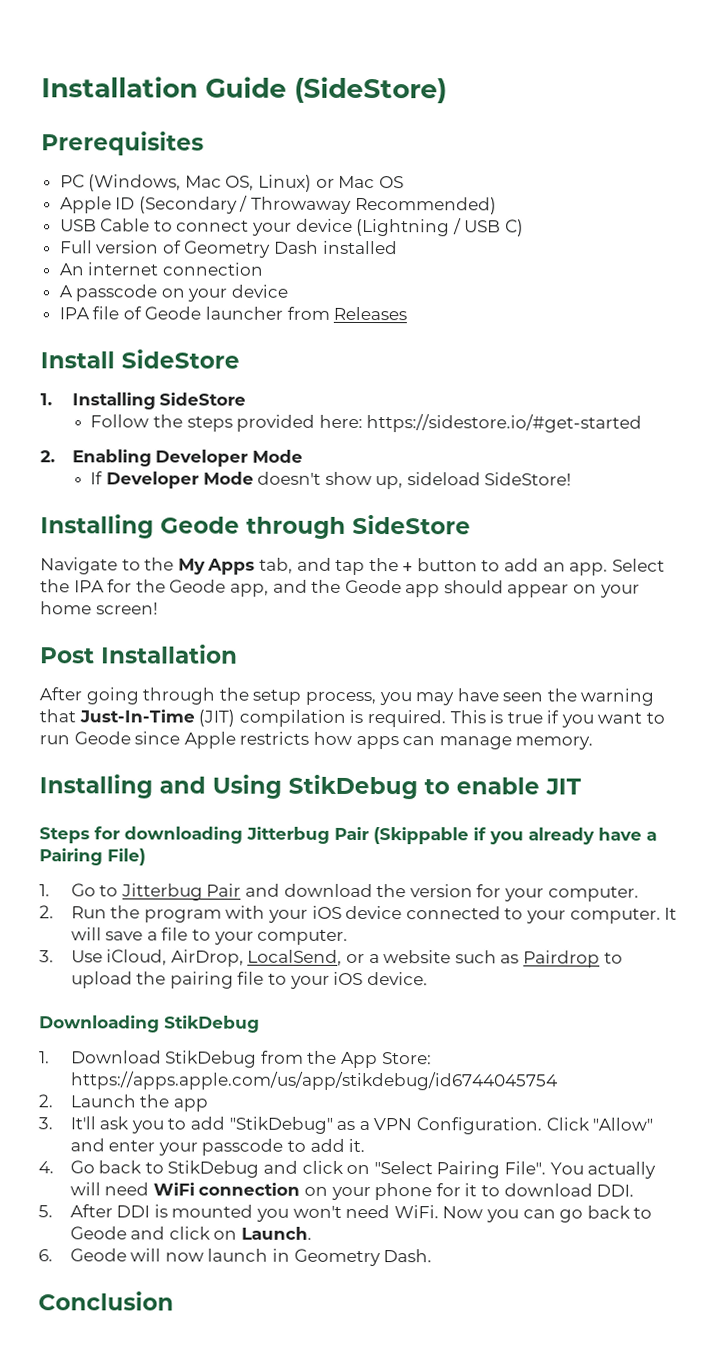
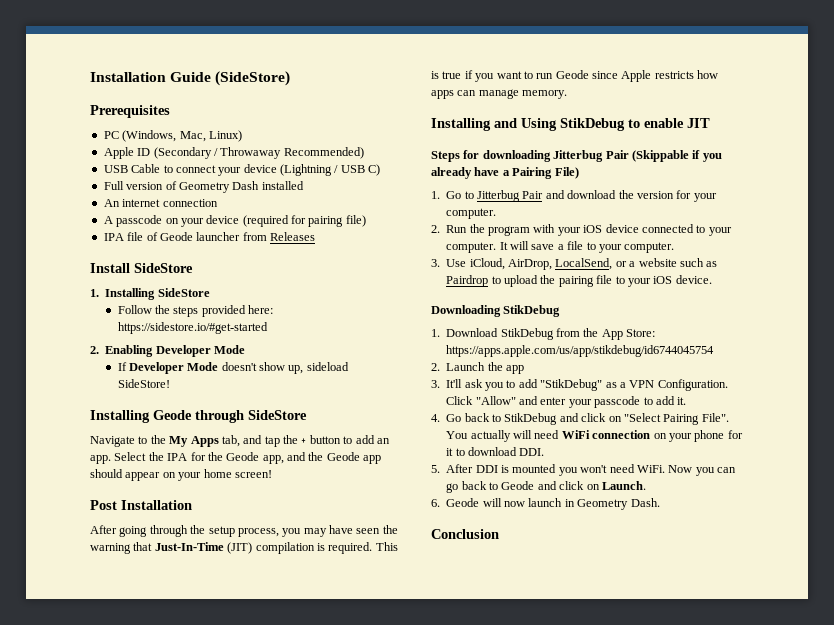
- PC (Windows, Mac OS, Linux) or Mac OS
+ PC (Windows, Mac, Linux)
- A passcode on your device
+ A passcode on your device (required for pairing file)

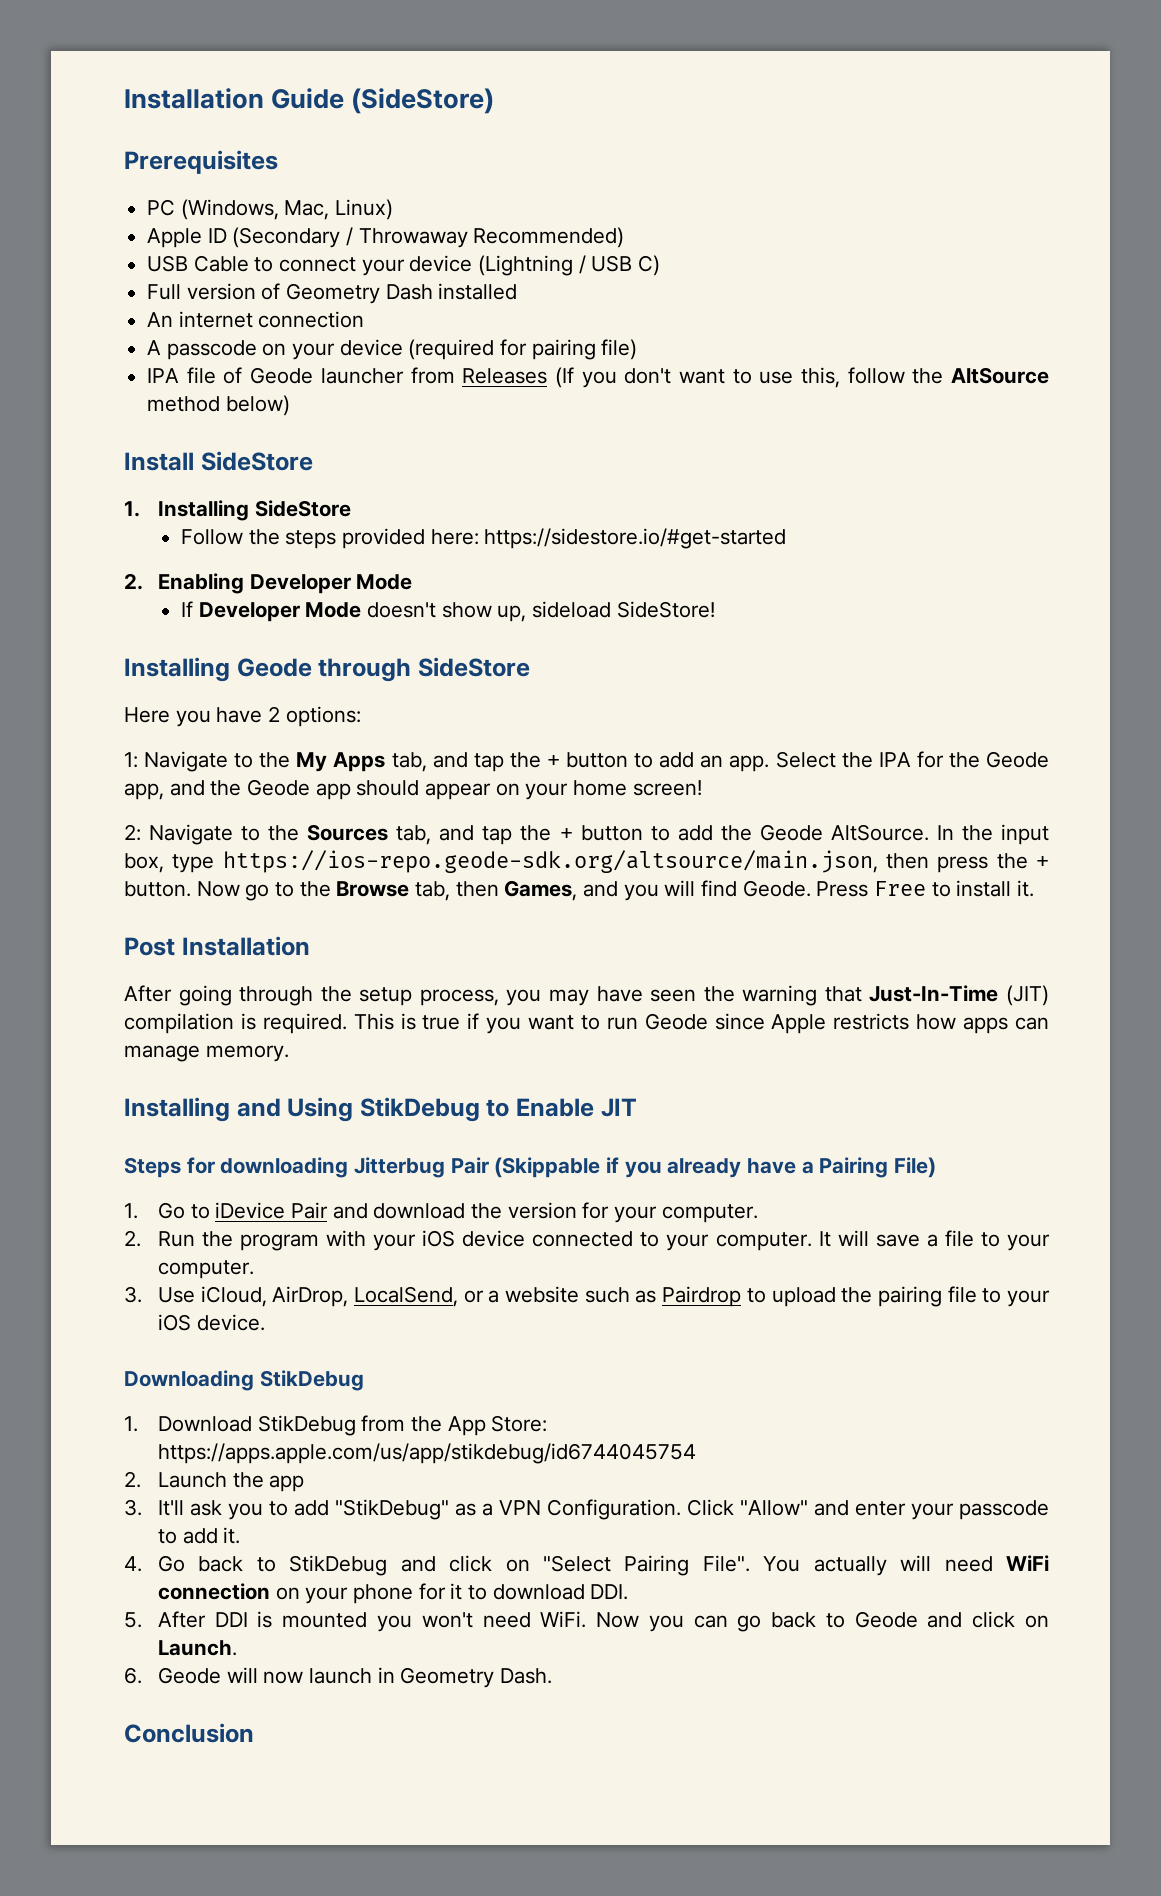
- IPA file of Geode launcher from Releases
+ IPA file of Geode launcher from Releases (If you don't want to use this, follow the AltSource method below)
- Navigate to the My Apps tab, and tap the + button to add an app.
+ Here you have 2 options:
+ 1: Navigate to the My Apps tab, and tap the + button to add an app.
+ 2: Navigate to the Sources tab, and tap the + button to add the Geode AltSource. In the input box, type https://ios-repo.geode-sdk.org/altsource/main.json, then press the + button. Now go to the Browse tab, then Games, and you will find Geode. Press Free to install it.
- Installing and Using StikDebug to enable JIT
+ Installing and Using StikDebug to Enable JIT
- 1. Go to Jitterbug Pair and download the version for your computer.
+ 1. Go to iDevice Pair and download the version for your computer.

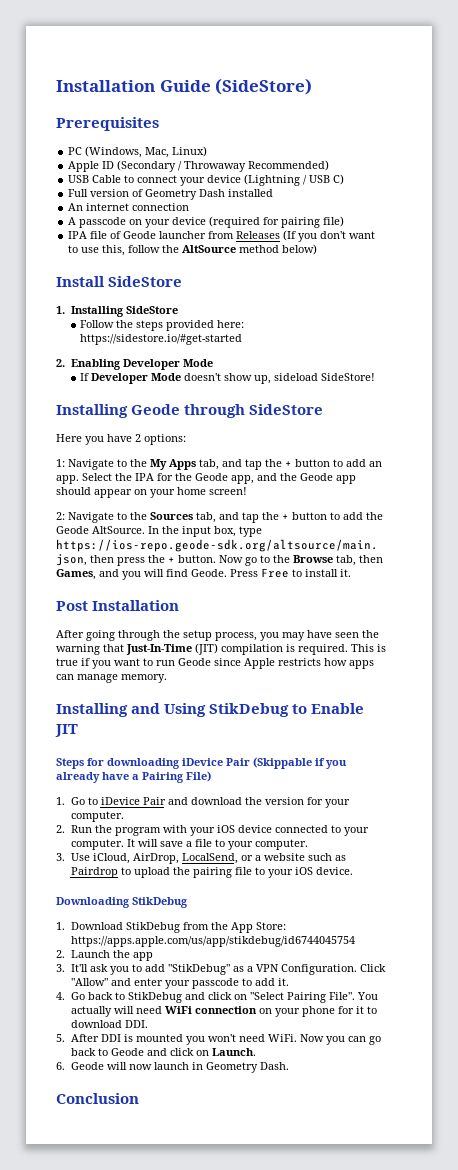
- Steps for downloading Jitterbug Pair (Skippable if you already have a Pairing File)
+ Steps for downloading iDevice Pair (Skippable if you already have a Pairing File)

